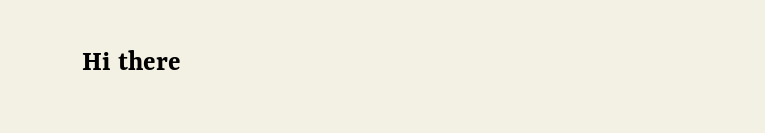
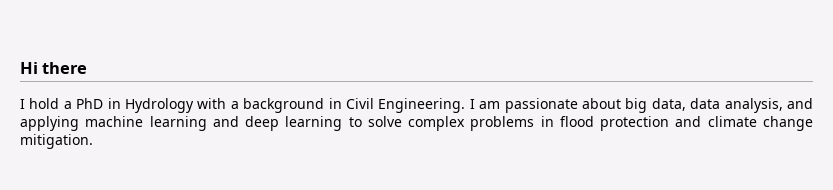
+ I hold a PhD in Hydrology with a background in Civil Engineering. I am passionate about big data, data analysis, and applying machine learning and deep learning to solve complex problems in flood protection and climate change mitigation.

